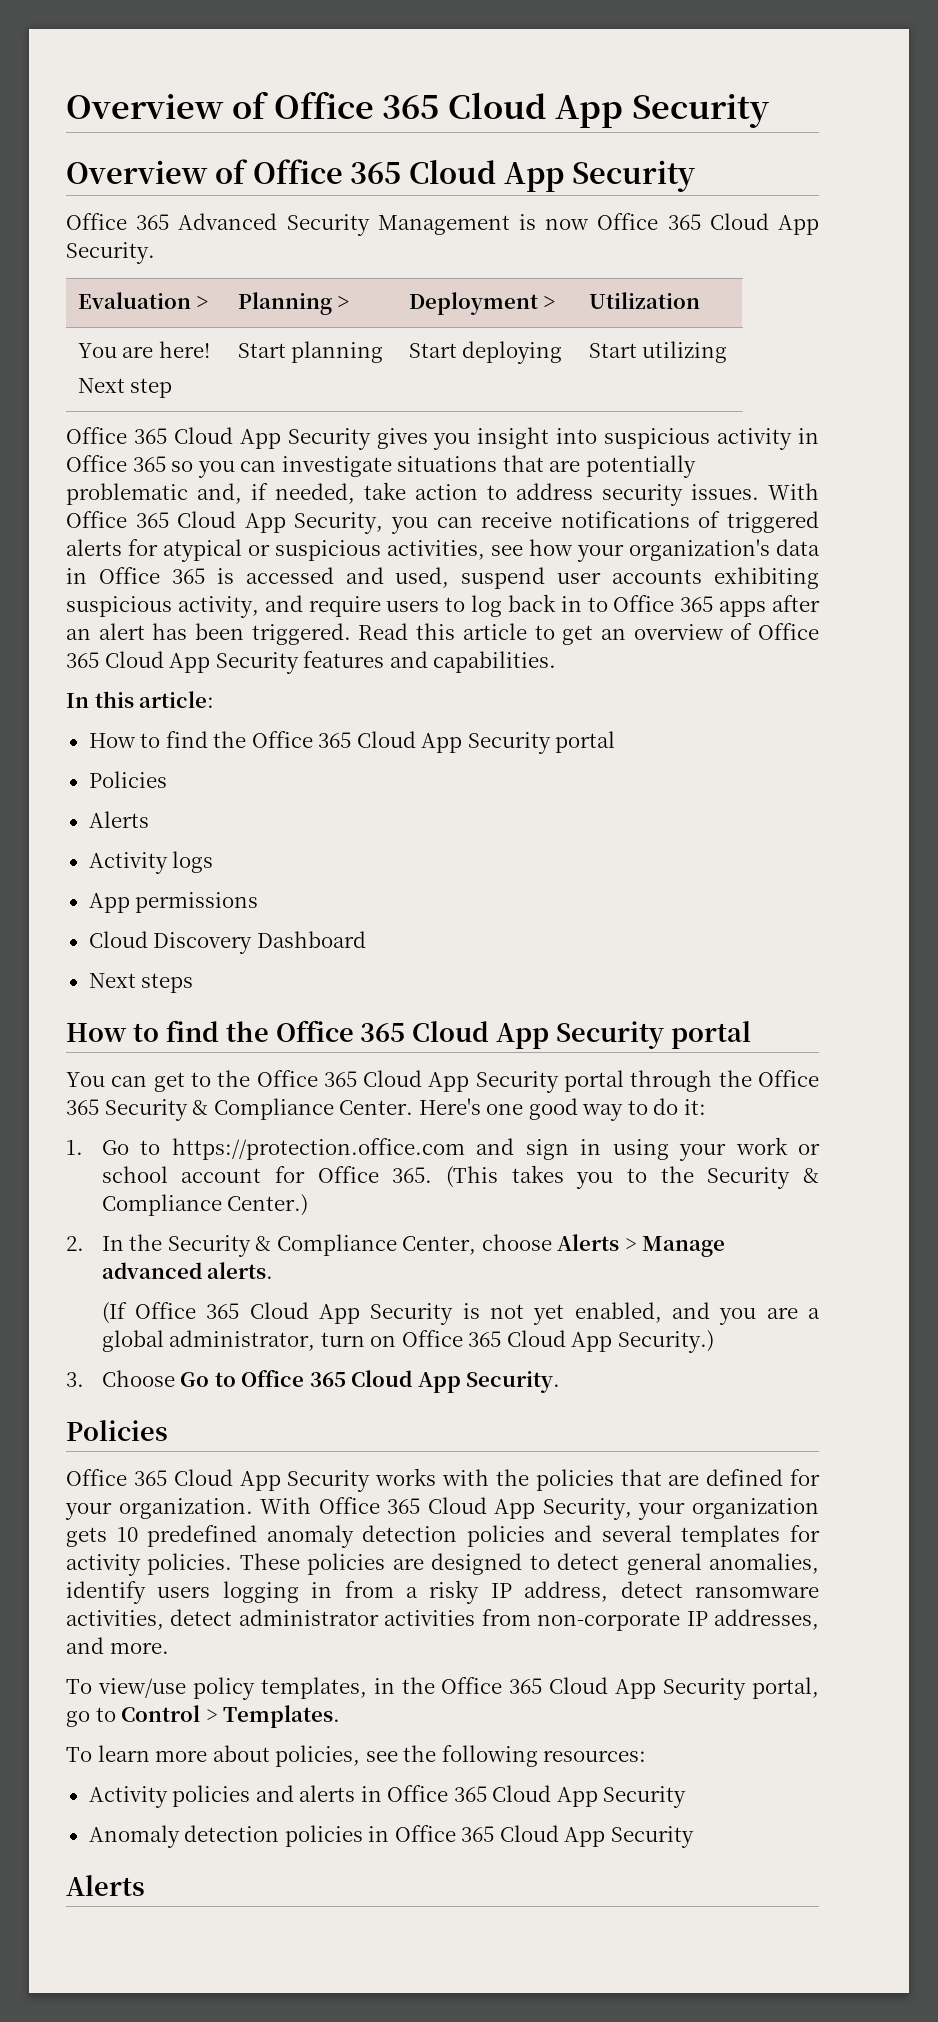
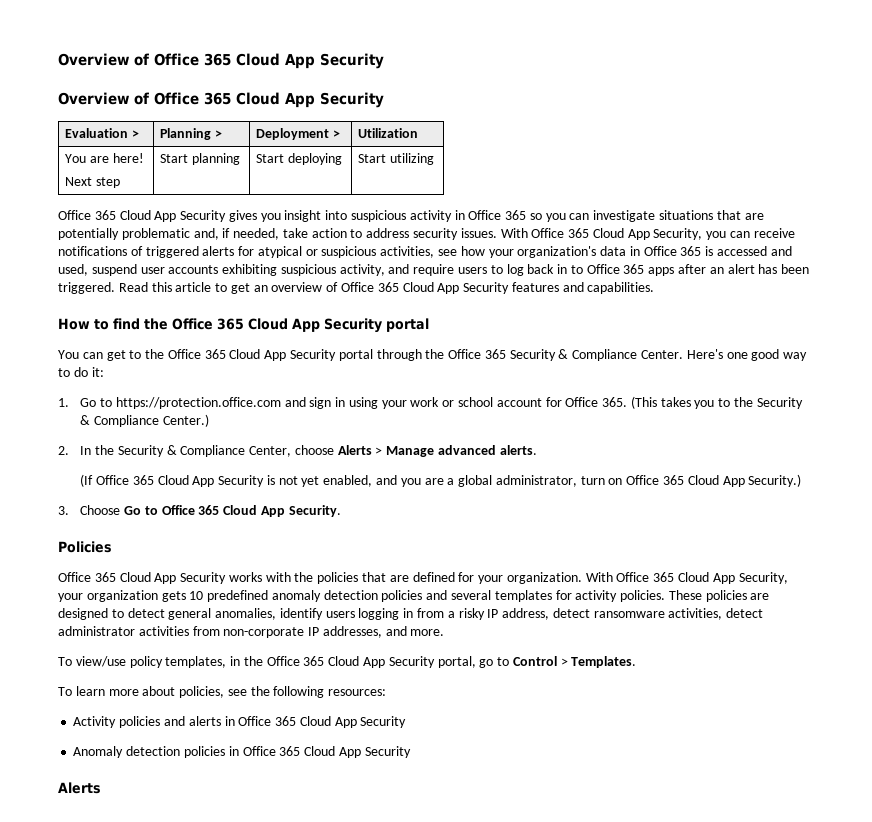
- Office 365 Advanced Security Management is now Office 365 Cloud App Security.
- In this article:
- How to find the Office 365 Cloud App Security portal
- Policies
- Alerts
- Activity logs
- App permissions
- Cloud Discovery Dashboard
- Next steps

